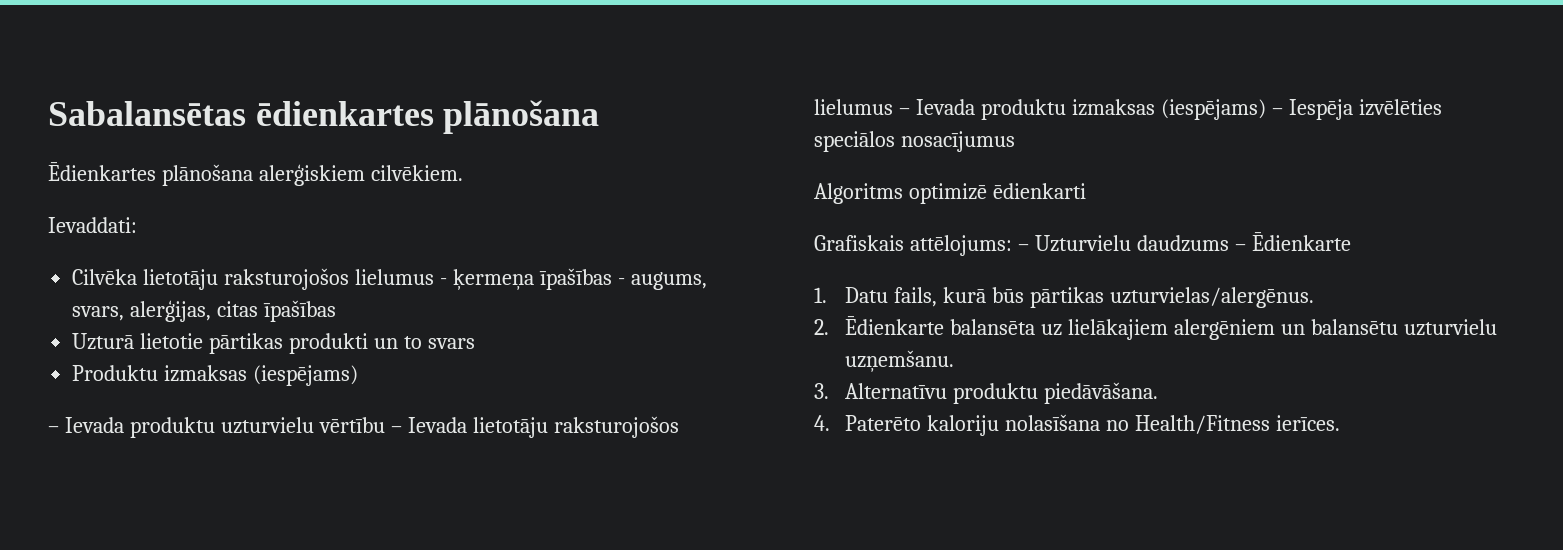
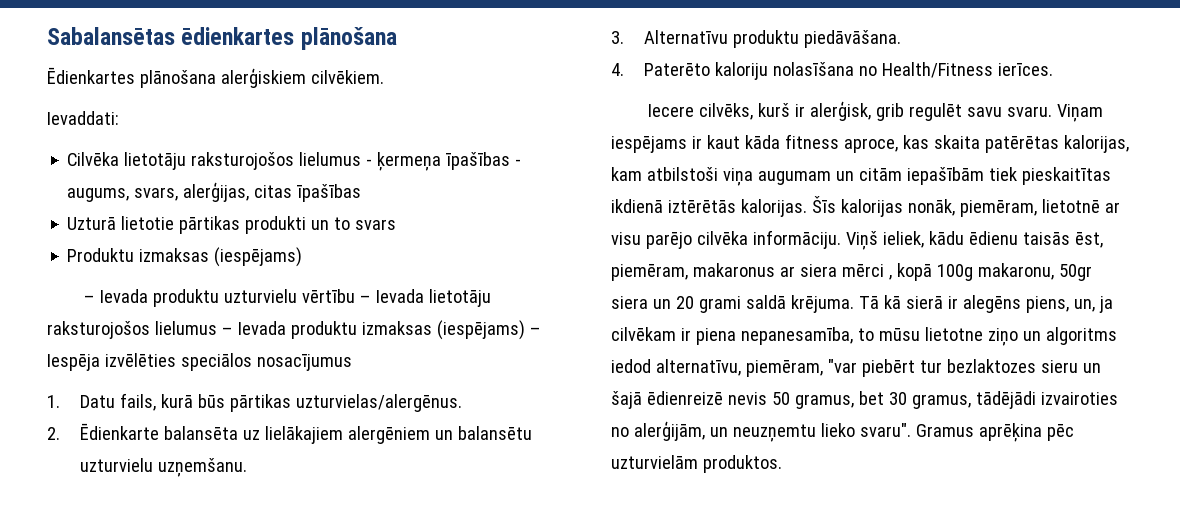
- Algoritms optimizē ēdienkarti
- Grafiskais attēlojums: – Uzturvielu daudzums – Ēdienkarte
+ Iecere cilvēks, kurš ir alerģisk, grib regulēt savu svaru. Viņam iespējams ir kaut kāda fitness aproce, kas skaita patērētas kalorijas, kam atbilstoši viņa augumam un citām iepašībām tiek pieskaitītas ikdienā iztērētās kalorijas. Šīs kalorijas nonāk, piemēram, lietotnē ar visu parējo cilvēka informāciju. Viņš ieliek, kādu ēdienu taisās ēst, piemēram, makaronus ar siera mērci , kopā 100g makaronu, 50gr siera un 20 grami saldā krējuma. Tā kā sierā ir alegēns piens, un, ja cilvēkam ir piena nepanesamība, to mūsu lietotne ziņo un algoritms iedod alternatīvu, piemēram, "var piebērt tur bezlaktozes sieru un šajā ēdienreizē nevis 50 gramus, bet 30 gramus, tādējādi izvairoties no alerģijām, un neuzņemtu lieko svaru". Gramus aprēķina pēc uzturvielām produktos.

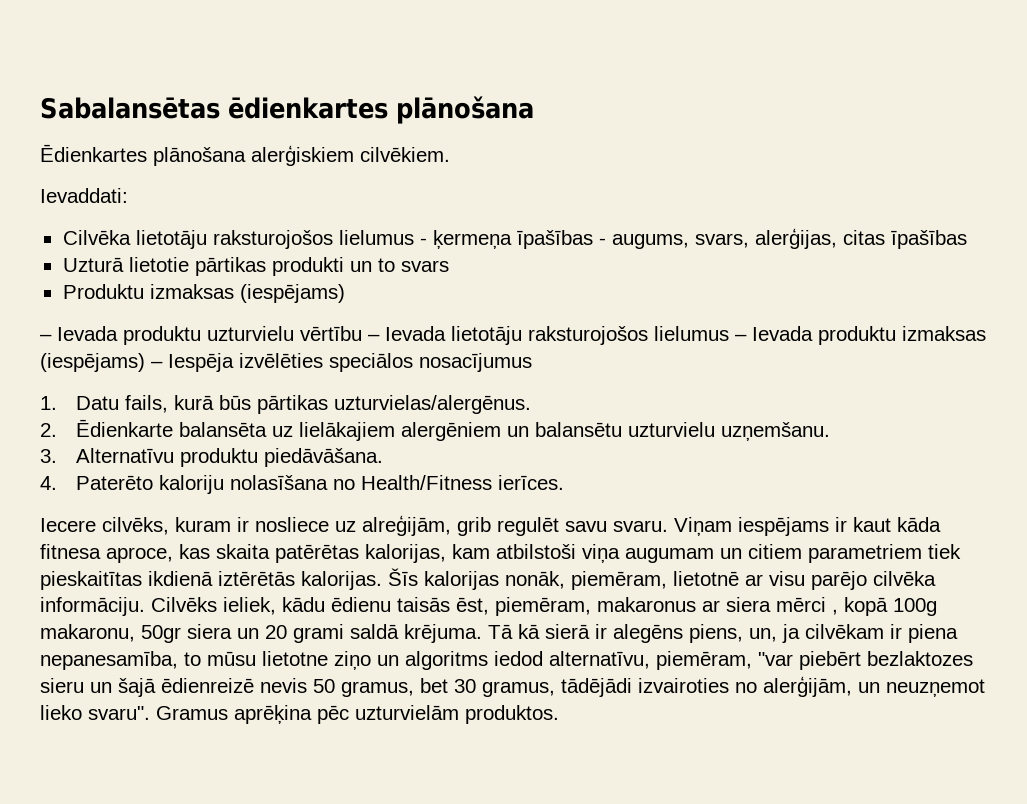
- Iecere cilvēks, kurš ir alerģisk, grib regulēt savu svaru.
+ Iecere cilvēks, kuram ir nosliece uz alreģijām, grib regulēt savu svaru.
- Viņam iespējams ir kaut kāda fitness aproce, kas skaita patērētas kalorijas, kam atbilstoši viņa augumam un citām iepašībām tiek pieskaitītas ikdienā iztērētās kalorijas.
+ Viņam iespējams ir kaut kāda fitnesa aproce, kas skaita patērētas kalorijas, kam atbilstoši viņa augumam un citiem parametriem tiek pieskaitītas ikdienā iztērētās kalorijas.
- Viņš ieliek, kādu ēdienu taisās ēst, piemēram, makaronus ar siera mērci , kopā 100g makaronu, 50gr siera un 20 grami saldā krējuma.
+ Cilvēks ieliek, kādu ēdienu taisās ēst, piemēram, makaronus ar siera mērci , kopā 100g makaronu, 50gr siera un 20 grami saldā krējuma.
- Tā kā sierā ir alegēns piens, un, ja cilvēkam ir piena nepanesamība, to mūsu lietotne ziņo un algoritms iedod alternatīvu, piemēram, "var piebērt tur bezlaktozes sieru un šajā ēdienreizē nevis 50 gramus, bet 30 gramus, tādējādi izvairoties no alerģijām, un neuzņemtu lieko svaru".
+ Tā kā sierā ir alegēns piens, un, ja cilvēkam ir piena nepanesamība, to mūsu lietotne ziņo un algoritms iedod alternatīvu, piemēram, "var piebērt bezlaktozes sieru un šajā ēdienreizē nevis 50 gramus, bet 30 gramus, tādējādi izvairoties no alerģijām, un neuzņemot lieko svaru".

